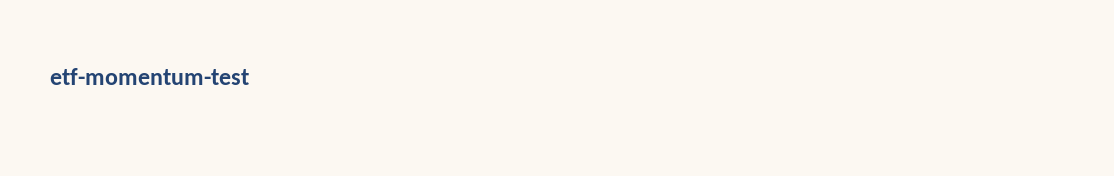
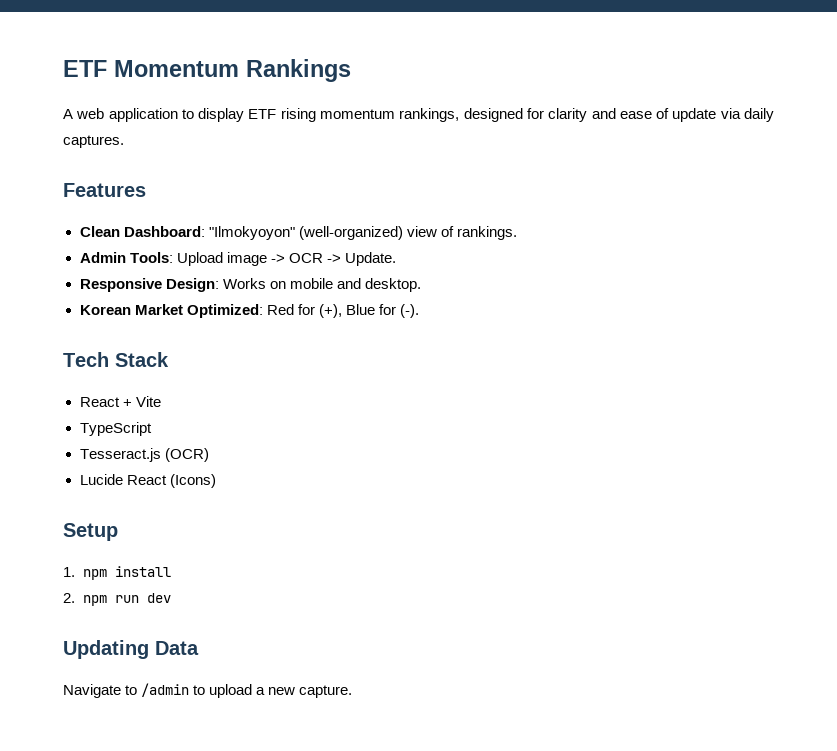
- etf-momentum-test
+ ETF Momentum Rankings
+ A web application to display ETF rising momentum rankings, designed for clarity and ease of update via daily captures.
+ Features
+ Clean Dashboard: "Ilmokyoyon" (well-organized) view of rankings.
+ Admin Tools: Upload image -> OCR -> Update.
+ Responsive Design: Works on mobile and desktop.
+ Korean Market Optimized: Red for (+), Blue for (-).
+ Tech Stack
+ React + Vite
+ TypeScript
+ Tesseract.js (OCR)
+ Lucide React (Icons)
+ Setup
+ 1. npm install
+ 2. npm run dev
+ Updating Data
+ Navigate to /admin to upload a new capture.

